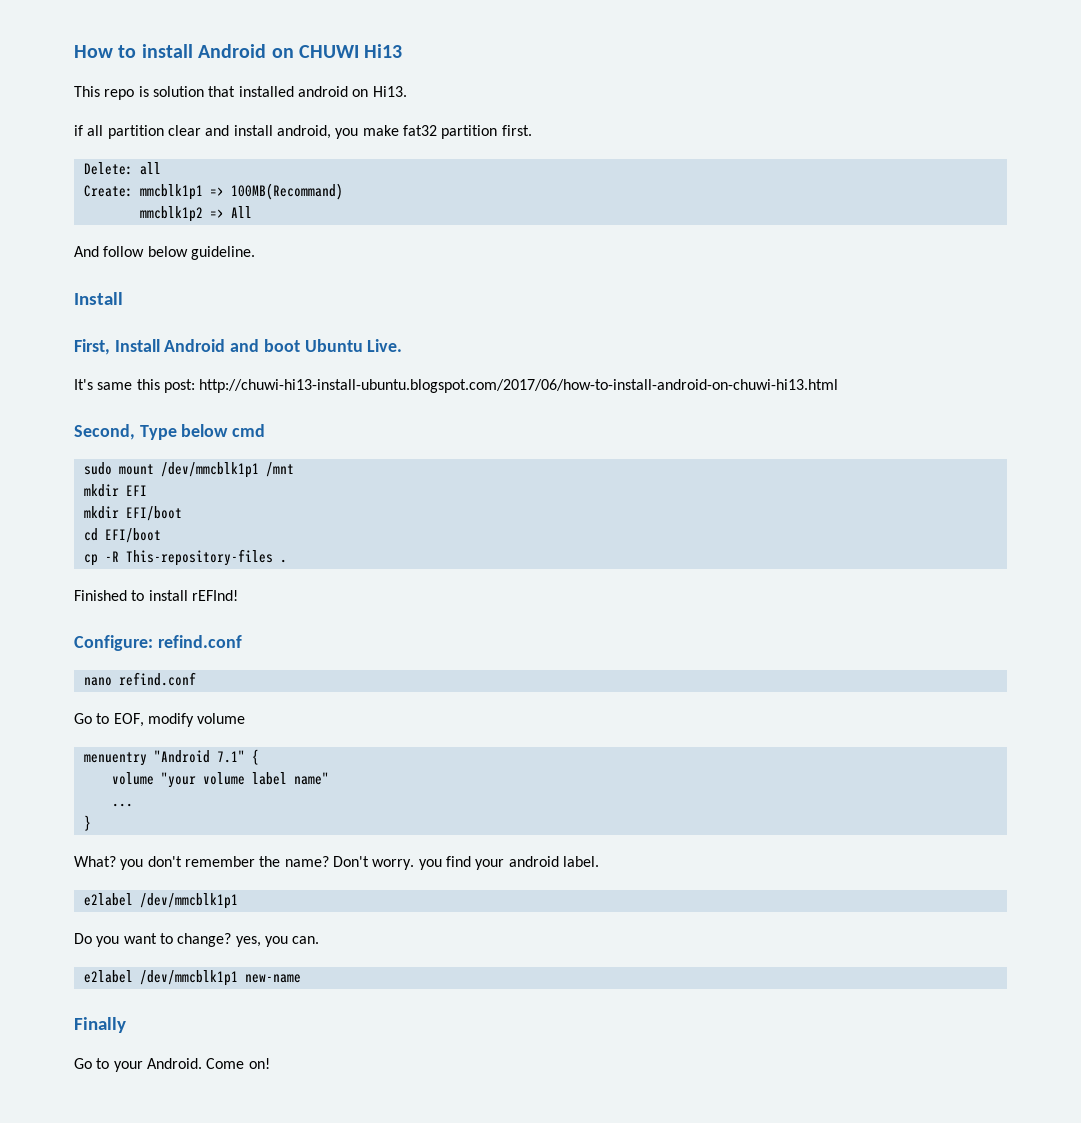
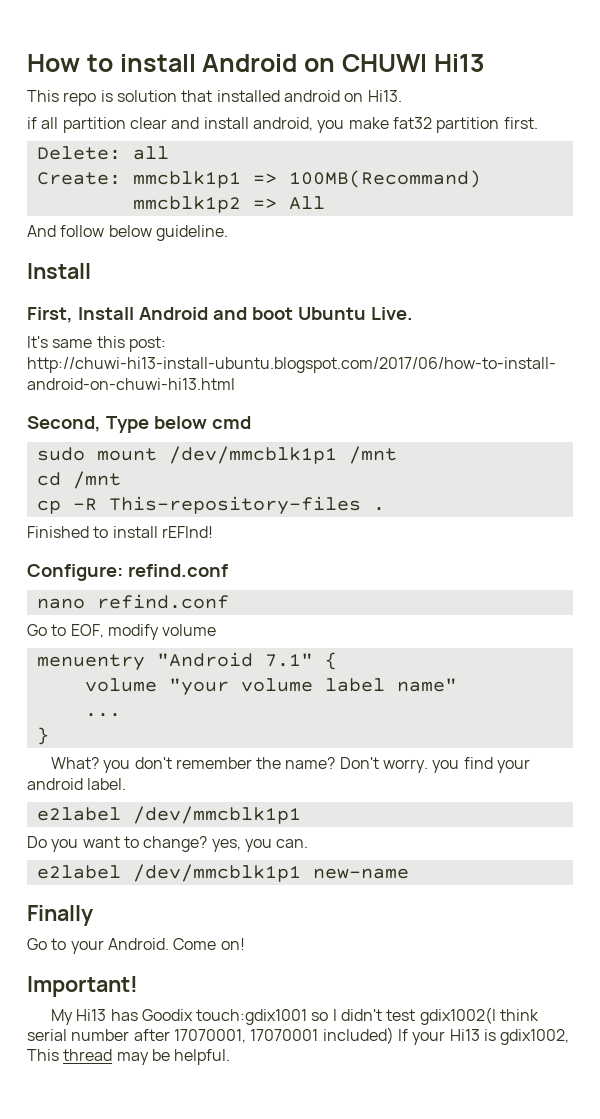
- mkdir EFI
- mkdir EFI/boot
- cd EFI/boot
+ cd /mnt
+ Important!
+ My Hi13 has Goodix touch:gdix1001 so I didn't test gdix1002(I think serial number after 17070001, 17070001 included) If your Hi13 is gdix1002, This thread may be helpful.

